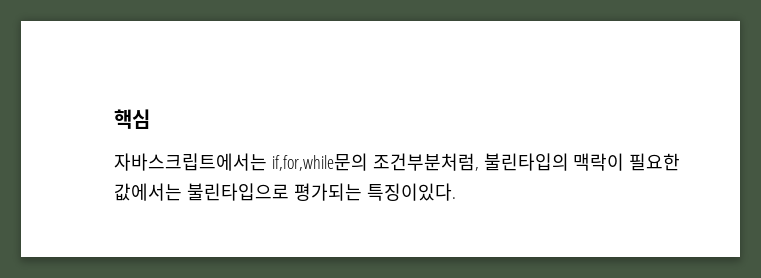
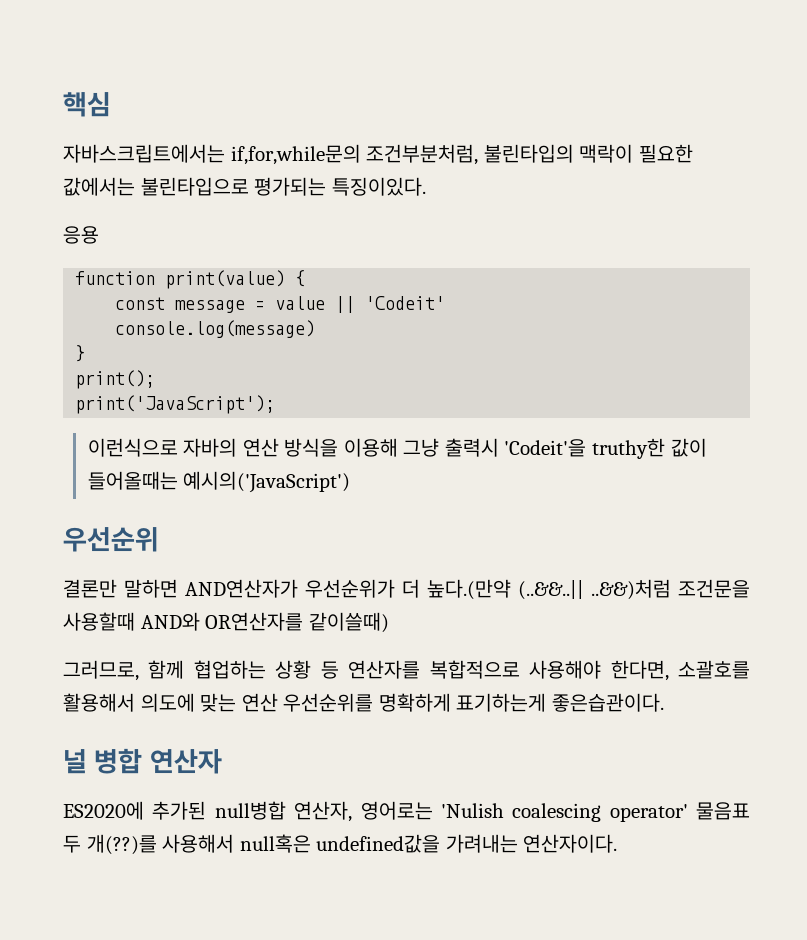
+ 응용
+ function print(value) {
+ const message = value || 'Codeit'
+ console.log(message)
+ }
+ print();
+ print('JavaScript');
+ 이런식으로 자바의 연산 방식을 이용해 그냥 출력시 'Codeit'을 truthy한 값이 들어올때는 예시의('JavaScript')
+ 우선순위
+ 결론만 말하면 AND연산자가 우선순위가 더 높다.(만약 (..&&..|| ..&&)처럼 조건문을 사용할때 AND와 OR연산자를 같이쓸때)
+ 그러므로, 함께 협업하는 상황 등 연산자를 복합적으로 사용해야 한다면, 소괄호를 활용해서 의도에 맞는 연산 우선순위를 명확하게 표기하는게 좋은습관이다.
+ 널 병합 연산자
+ ES2020에 추가된 null병합 연산자, 영어로는 'Nulish coalescing operator' 물음표 두 개(??)를 사용해서 null혹은 undefined값을 가려내는 연산자이다.

